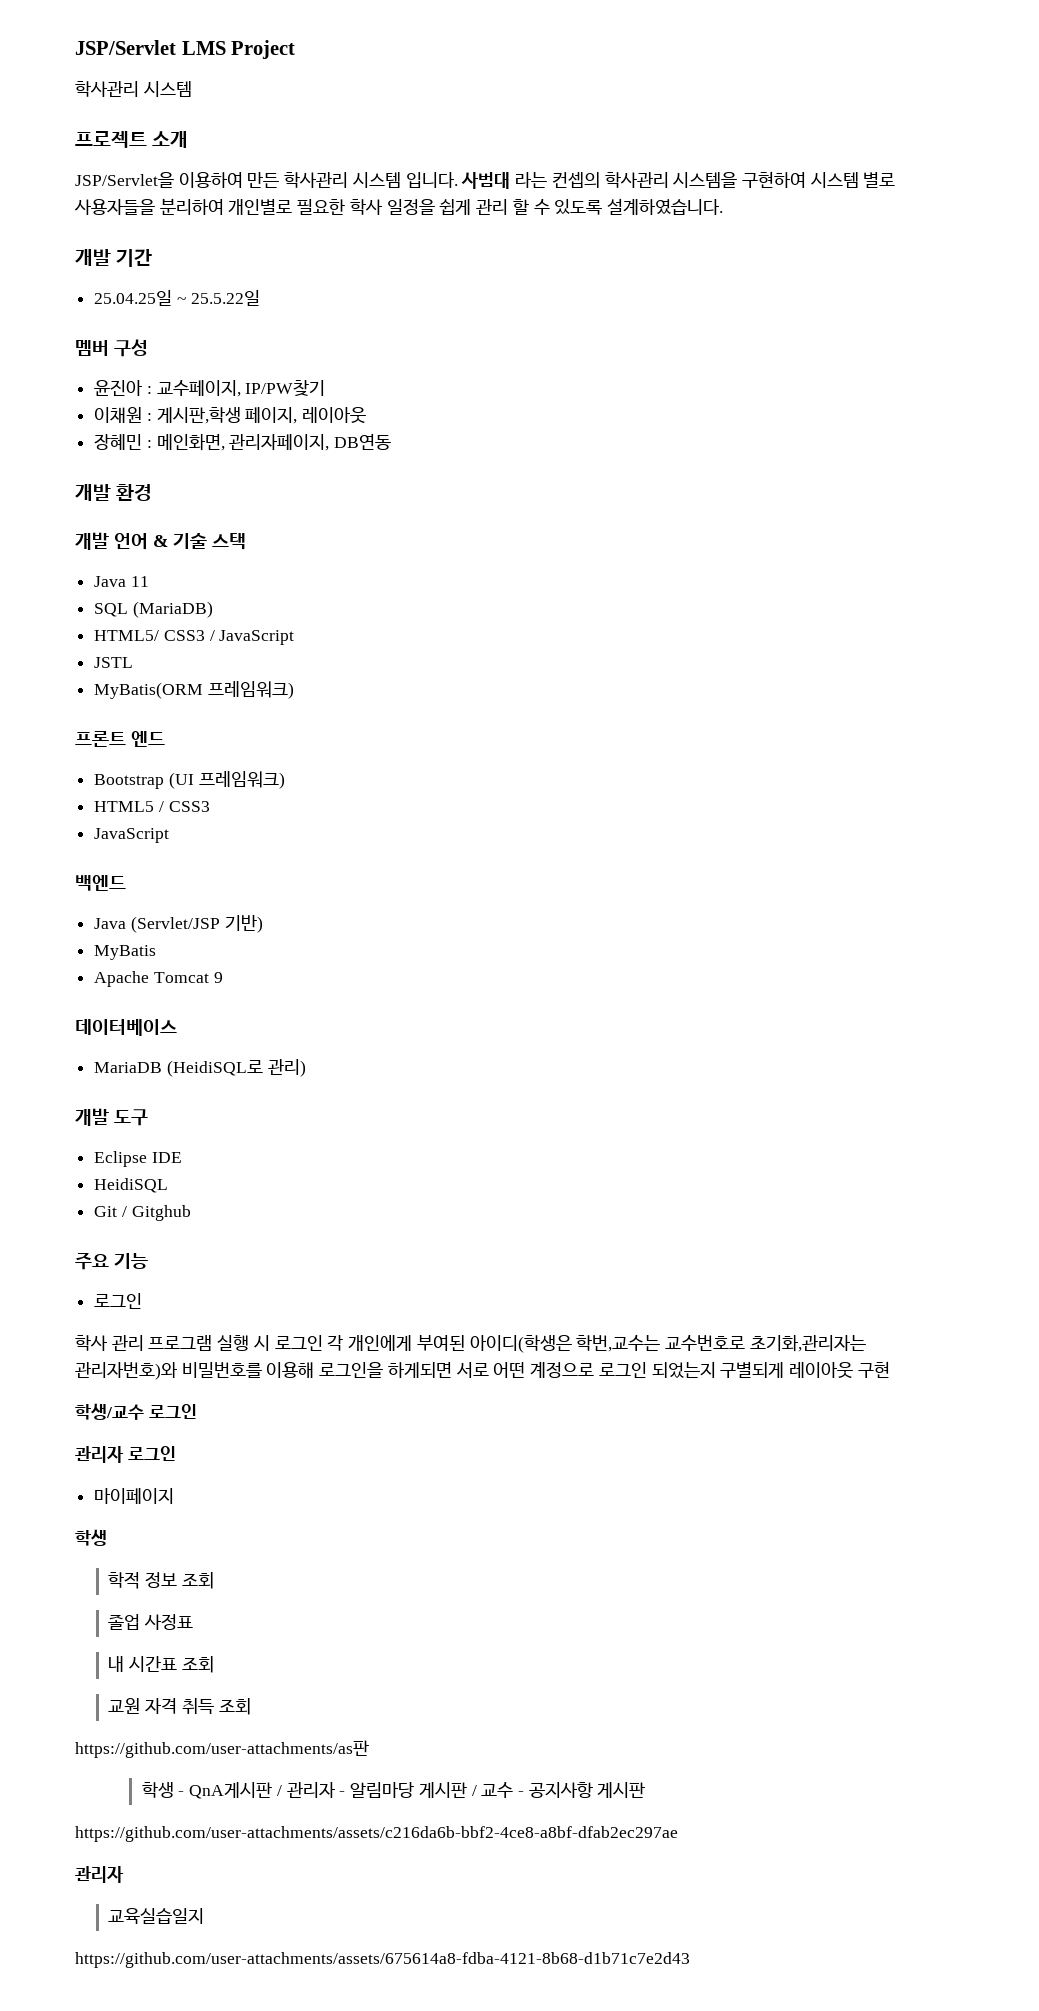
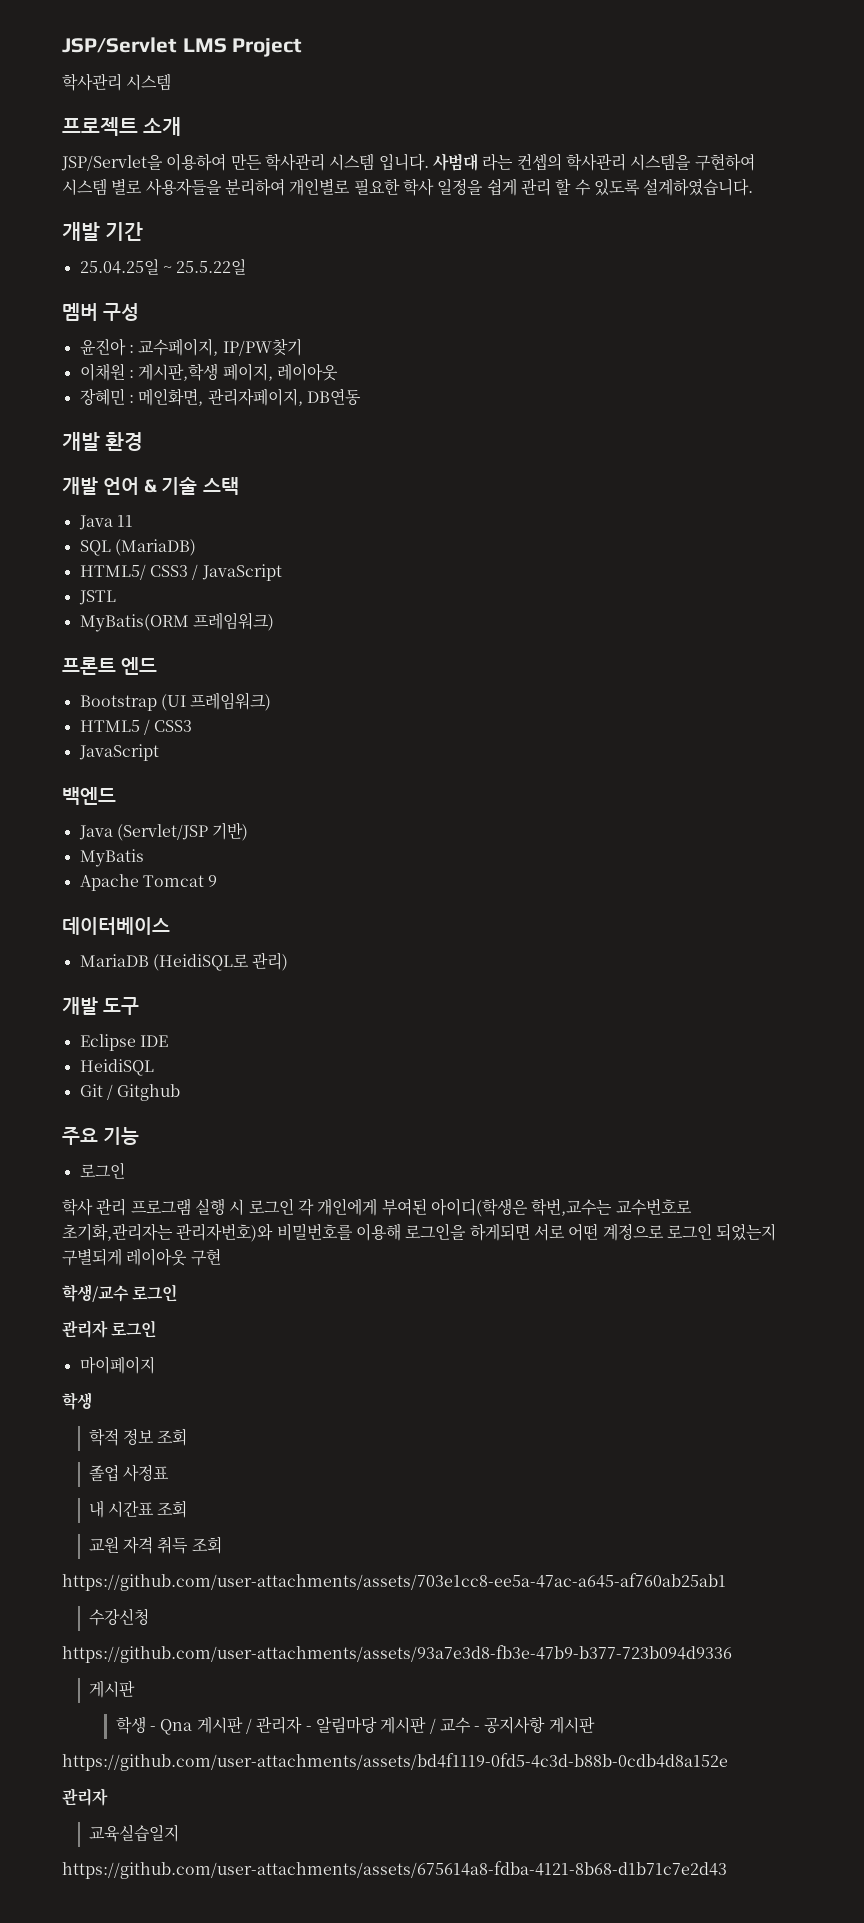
- https://github.com/user-attachments/as판
+ https://github.com/user-attachments/assets/703e1cc8-ee5a-47ac-a645-af760ab25ab1
+ 수강신청
+ https://github.com/user-attachments/assets/93a7e3d8-fb3e-47b9-b377-723b094d9336
+ 게시판
- 학생 - QnA게시판 / 관리자 - 알림마당 게시판 / 교수 - 공지사항 게시판
+ 학생 - Qna 게시판 / 관리자 - 알림마당 게시판 / 교수 - 공지사항 게시판
- https://github.com/user-attachments/assets/c216da6b-bbf2-4ce8-a8bf-dfab2ec297ae
+ https://github.com/user-attachments/assets/bd4f1119-0fd5-4c3d-b88b-0cdb4d8a152e

